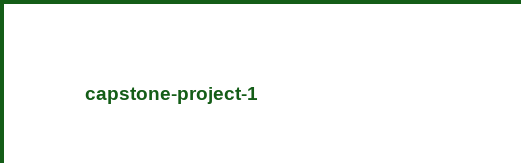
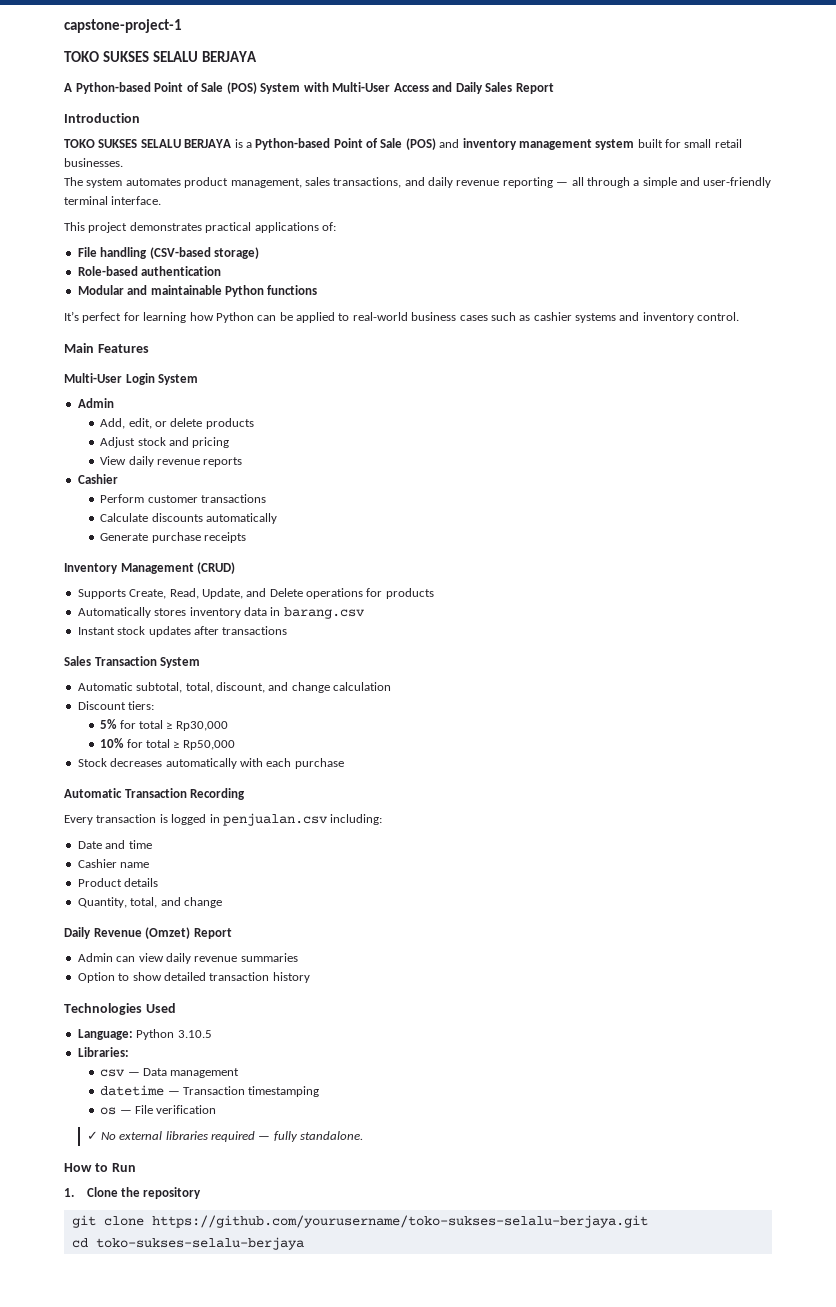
  capstone-project-1
+ TOKO SUKSES SELALU BERJAYA
+ A Python-based Point of Sale (POS) System with Multi-User Access and Daily Sales Report
+ Introduction
+ TOKO SUKSES SELALU BERJAYA is a Python-based Point of Sale (POS) and inventory management system built for small retail businesses.
+ The system automates product management, sales transactions, and daily revenue reporting — all through a simple and user-friendly terminal interface.
+ This project demonstrates practical applications of:
+ File handling (CSV-based storage)
+ Role-based authentication
+ Modular and maintainable Python functions
+ It’s perfect for learning how Python can be applied to real-world business cases such as cashier systems and inventory control.
+ Main Features
+ Multi-User Login System
+ Admin
+ Add, edit, or delete products
+ Adjust stock and pricing
+ View daily revenue reports
+ Cashier
+ Perform customer transactions
+ Calculate discounts automatically
+ Generate purchase receipts
+ Inventory Management (CRUD)
+ Supports Create, Read, Update, and Delete operations for products
+ Automatically stores inventory data in barang.csv
+ Instant stock updates after transactions
+ Sales Transaction System
+ Automatic subtotal, total, discount, and change calculation
+ Discount tiers:
+ 5% for total ≥ Rp30,000
+ 10% for total ≥ Rp50,000
+ Stock decreases automatically with each purchase
+ Automatic Transaction Recording
+ Every transaction is logged in penjualan.csv including:
+ Date and time
+ Cashier name
+ Product details
+ Quantity, total, and change
+ Daily Revenue (Omzet) Report
+ Admin can view daily revenue summaries
+ Option to show detailed transaction history
+ Technologies Used
+ Language: Python 3.10.5
+ Libraries:
+ csv — Data management
+ datetime — Transaction timestamping
+ os — File verification
+ ✓ No external libraries required — fully standalone.
+ How to Run
+ 1. Clone the repository
+ git clone https://github.com/yourusername/toko-sukses-selalu-berjaya.git
+ cd toko-sukses-selalu-berjaya

